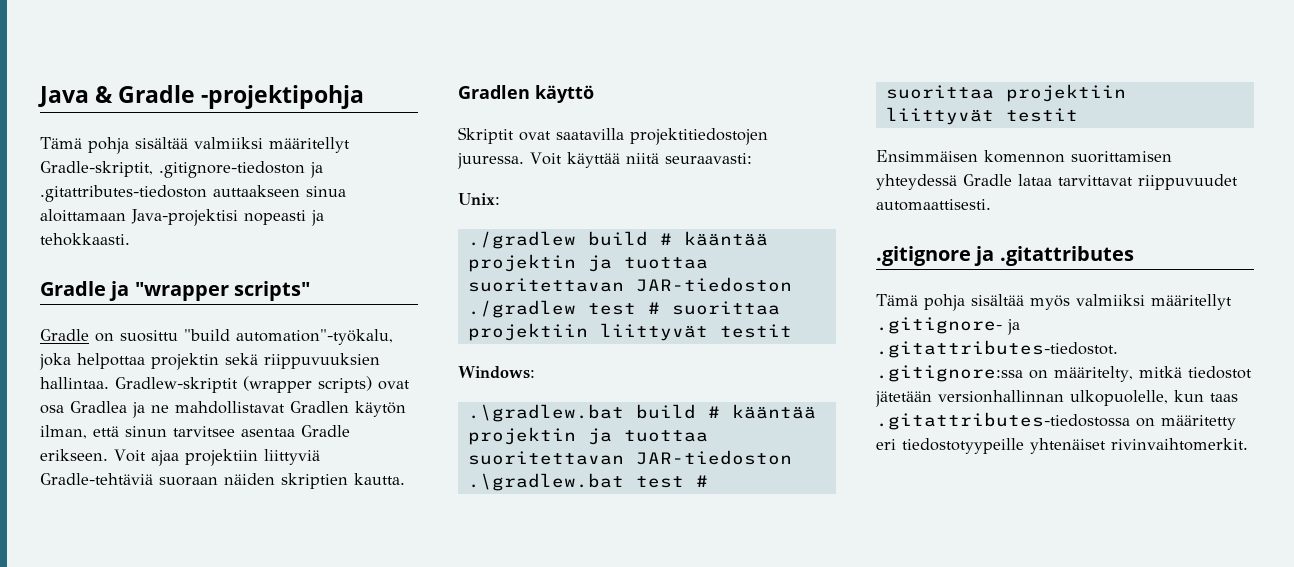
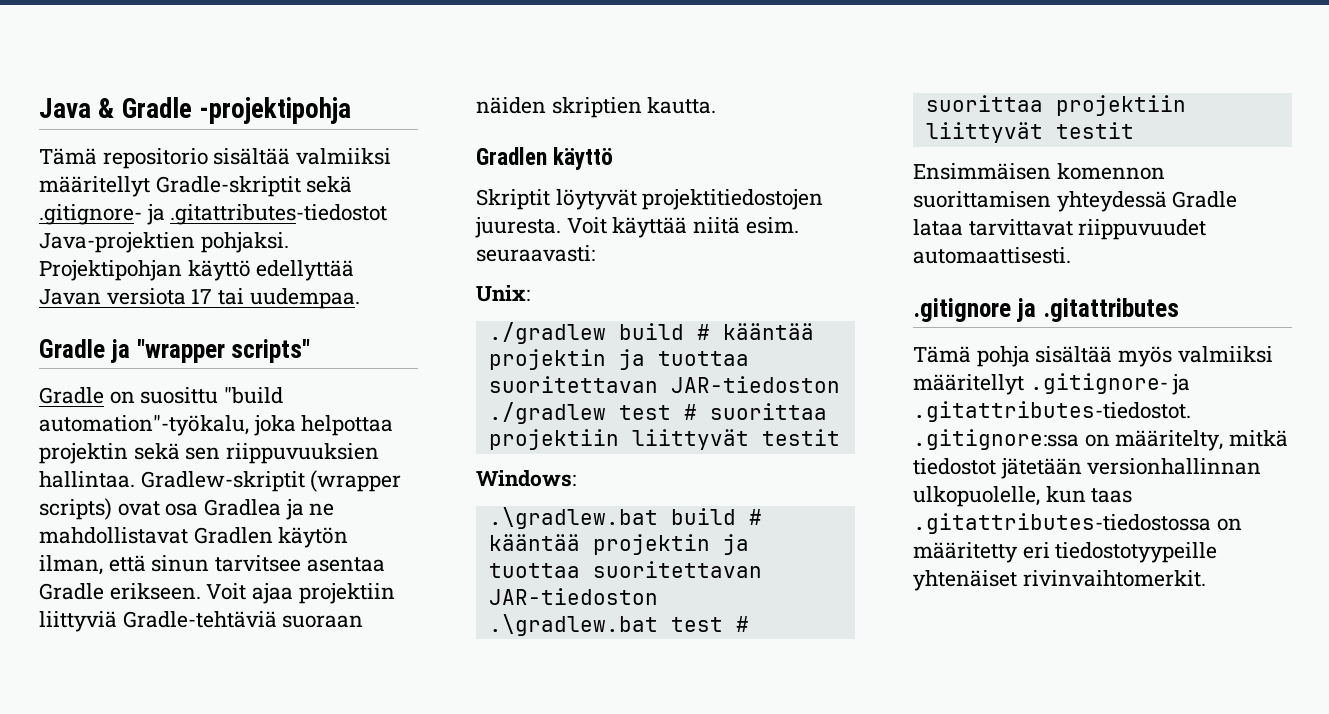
- Tämä pohja sisältää valmiiksi määritellyt Gradle-skriptit, .gitignore-tiedoston ja .gitattributes-tiedoston auttaakseen sinua aloittamaan Java-projektisi nopeasti ja tehokkaasti.
+ Tämä repositorio sisältää valmiiksi määritellyt Gradle-skriptit sekä .gitignore- ja .gitattributes-tiedostot Java-projektien pohjaksi. Projektipohjan käyttö edellyttää Javan versiota 17 tai uudempaa.
- Gradle on suosittu "build automation"-työkalu, joka helpottaa projektin sekä riippuvuuksien hallintaa.
+ Gradle on suosittu "build automation"-työkalu, joka helpottaa projektin sekä sen riippuvuuksien hallintaa.
- Skriptit ovat saatavilla projektitiedostojen juuressa.
+ Skriptit löytyvät projektitiedostojen juuresta.
- Voit käyttää niitä seuraavasti:
+ Voit käyttää niitä esim. seuraavasti:

